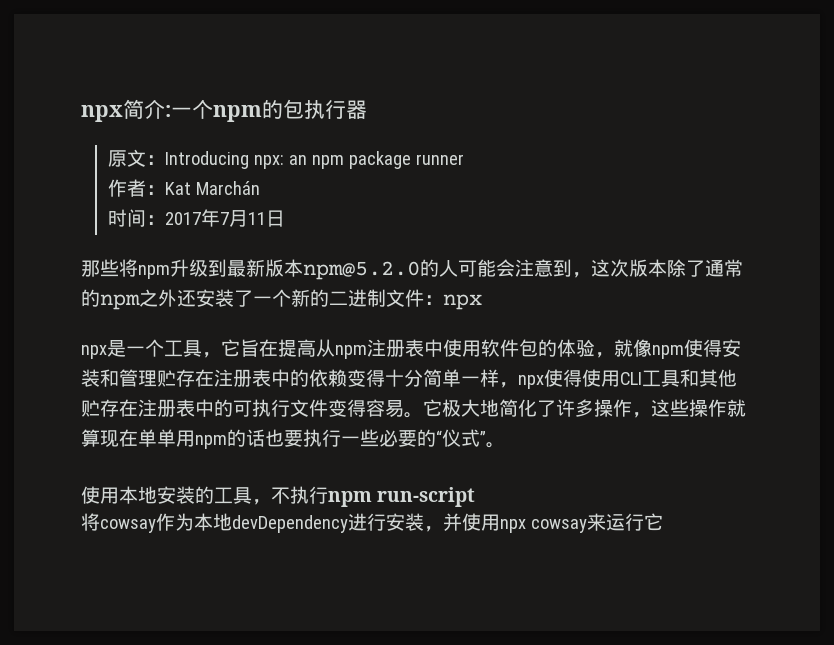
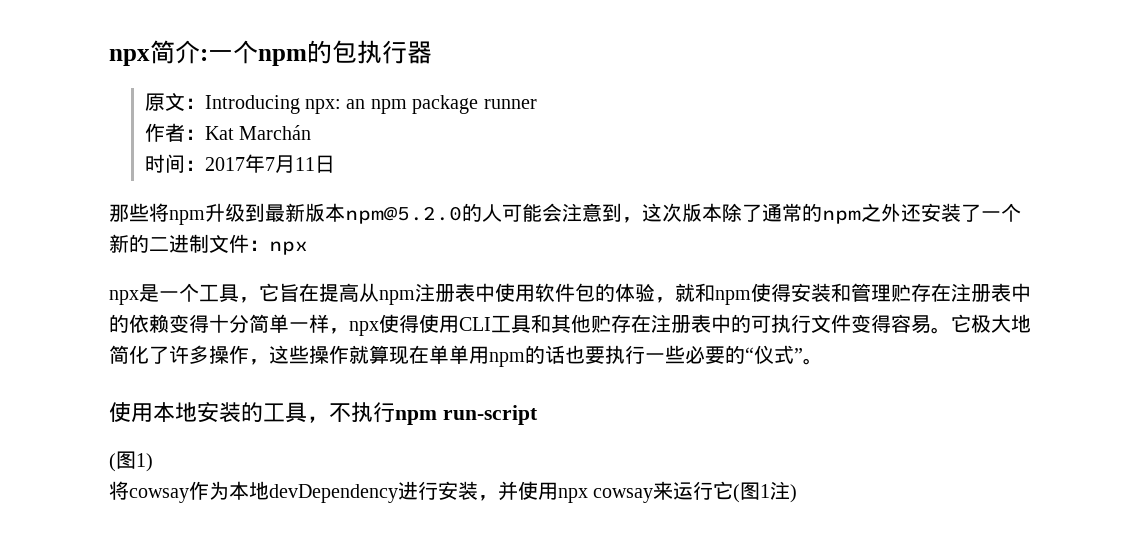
- npx是一个工具，它旨在提高从npm注册表中使用软件包的体验，就像npm使得安装和管理贮存在注册表中的依赖变得十分简单一样，npx使得使用CLI工具和其他贮存在注册表中的可执行文件变得容易。
+ npx是一个工具，它旨在提高从npm注册表中使用软件包的体验，就和npm使得安装和管理贮存在注册表中的依赖变得十分简单一样，npx使得使用CLI工具和其他贮存在注册表中的可执行文件变得容易。
+ (图1)
- 将cowsay作为本地devDependency进行安装，并使用npx cowsay来运行它
+ 将cowsay作为本地devDependency进行安装，并使用npx cowsay来运行它(图1注)

